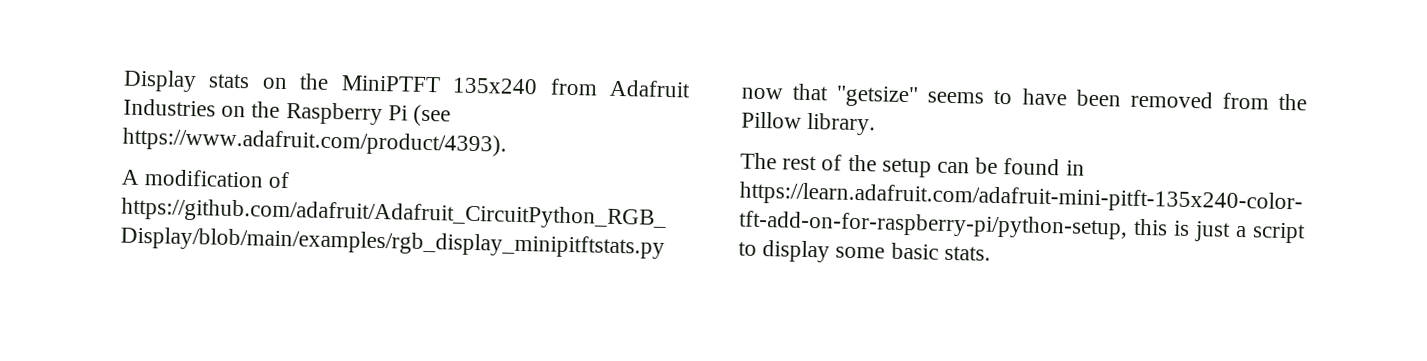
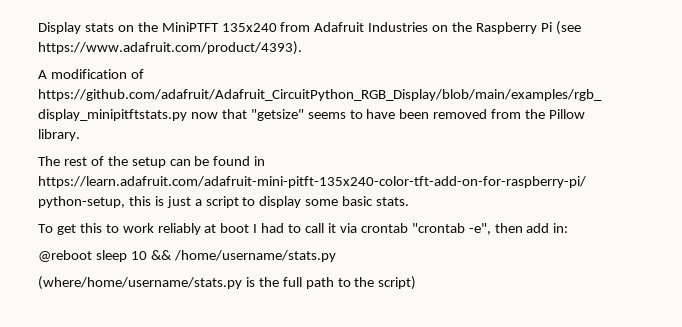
+ To get this to work reliably at boot I had to call it via crontab "crontab -e", then add in:
+ @reboot sleep 10 && /home/username/stats.py
+ (where/home/username/stats.py is the full path to the script)

